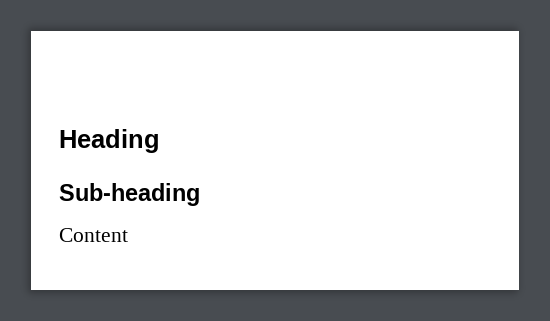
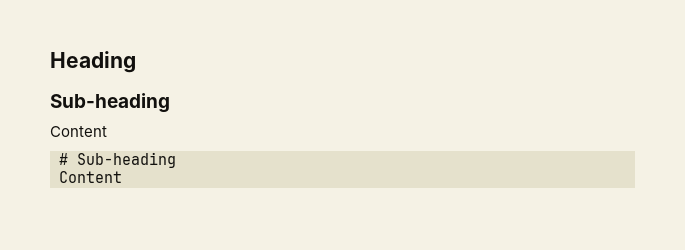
+ # Sub-heading
+ Content

